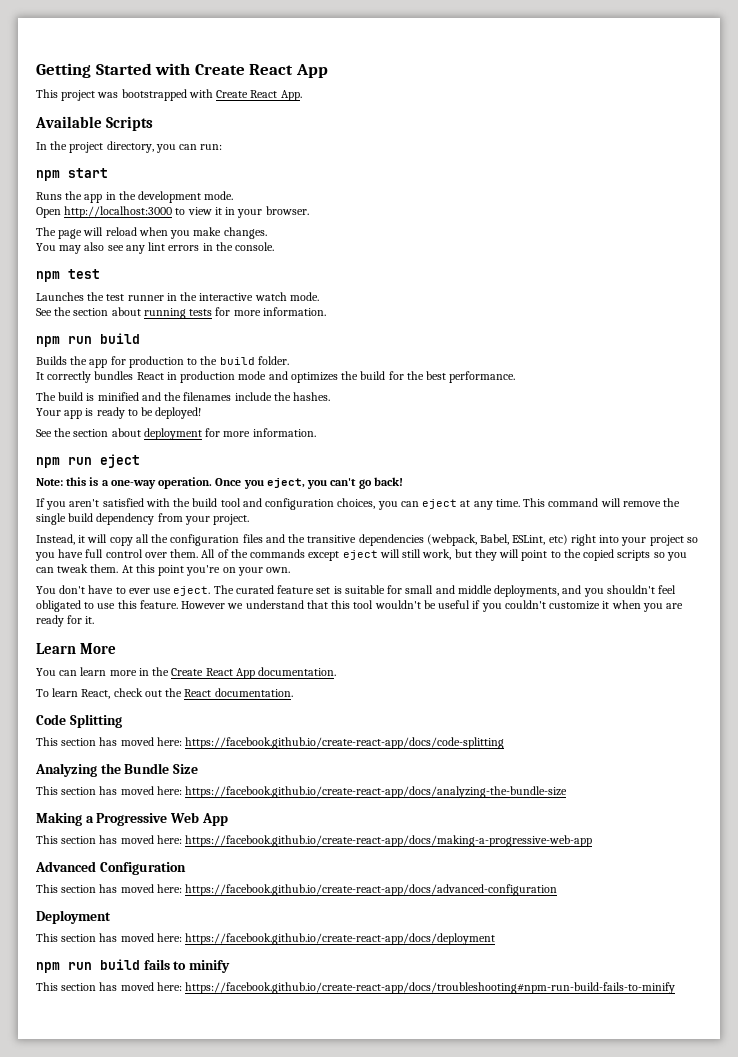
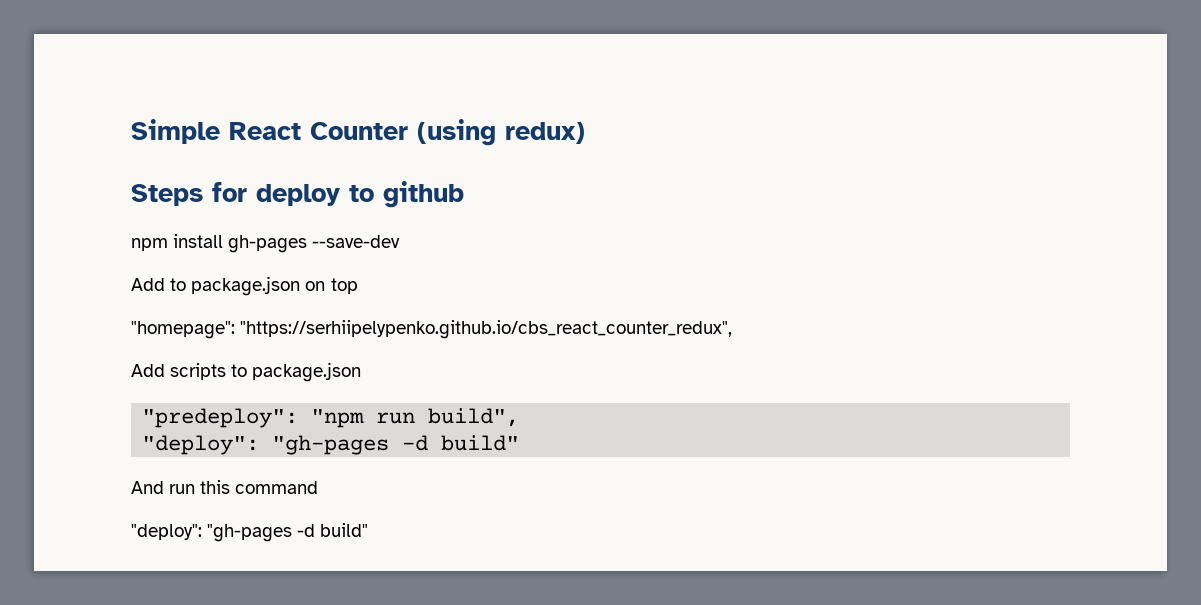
- Getting Started with Create React App
- This project was bootstrapped with Create React App.
- Available Scripts
- In the project directory, you can run:
- npm start
- Runs the app in the development mode.
- Open http://localhost:3000 to view it in your browser.
- The page will reload when you make changes.
- You may also see any lint errors in the console.
- npm test
- Launches the test runner in the interactive watch mode.
- See the section about running tests for more information.
- npm run build
- Builds the app for production to the build folder.
- It correctly bundles React in production mode and optimizes the build for the best performance.
- The build is minified and the filenames include the hashes.
- Your app is ready to be deployed!
- See the section about deployment for more information.
- npm run eject
- Note: this is a one-way operation. Once you eject, you can't go back!
- If you aren't satisfied with the build tool and configuration choices, you can eject at any time. This command will remove the single build dependency from your project.
- Instead, it will copy all the configuration files and the transitive dependencies (webpack, Babel, ESLint, etc) right into your project so you have full control over them. All of the commands except eject will still work, but they will point to the copied scripts so you can tweak them. At this point you're on your own.
- You don't have to ever use eject. The curated feature set is suitable for small and middle deployments, and you shouldn't feel obligated to use this feature. However we understand that this tool wouldn't be useful if you couldn't customize it when you are ready for it.
- Learn More
- You can learn more in the Create React App documentation.
- To learn React, check out the React documentation.
- Code Splitting
- This section has moved here: https://facebook.github.io/create-react-app/docs/code-splitting
- Analyzing the Bundle Size
- This section has moved here: https://facebook.github.io/create-react-app/docs/analyzing-the-bundle-size
- Making a Progressive Web App
- This section has moved here: https://facebook.github.io/create-react-app/docs/making-a-progressive-web-app
- Advanced Configuration
- This section has moved here: https://facebook.github.io/create-react-app/docs/advanced-configuration
- Deployment
- This section has moved here: https://facebook.github.io/create-react-app/docs/deployment
- npm run build fails to minify
- This section has moved here: https://facebook.github.io/create-react-app/docs/troubleshooting#npm-run-build-fails-to-minify
+ Simple React Counter (using redux)
+ Steps for deploy to github
+ npm install gh-pages --save-dev
+ Add to package.json on top
+ "homepage": "https://serhiipelypenko.github.io/cbs_react_counter_redux",
+ Add scripts to package.json
+ "predeploy": "npm run build",
+ "deploy": "gh-pages -d build"
+ And run this command
+ "deploy": "gh-pages -d build"

